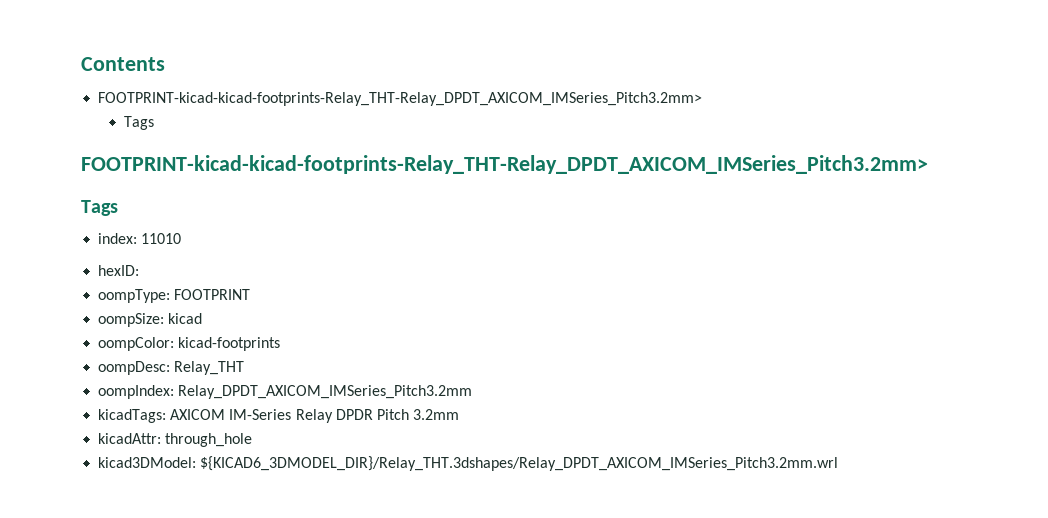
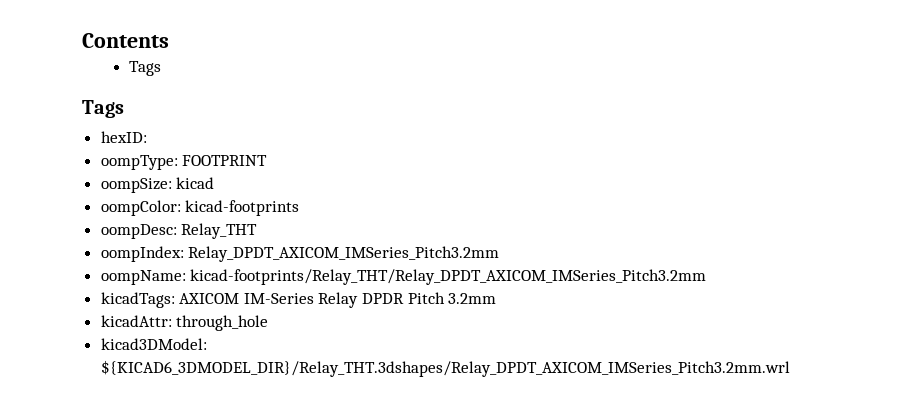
  Contents
- FOOTPRINT-kicad-kicad-footprints-Relay_THT-Relay_DPDT_AXICOM_IMSeries_Pitch3.2mm>
  Tags
- FOOTPRINT-kicad-kicad-footprints-Relay_THT-Relay_DPDT_AXICOM_IMSeries_Pitch3.2mm>
  Tags
- index: 11010
+ oompName: kicad-footprints/Relay_THT/Relay_DPDT_AXICOM_IMSeries_Pitch3.2mm

